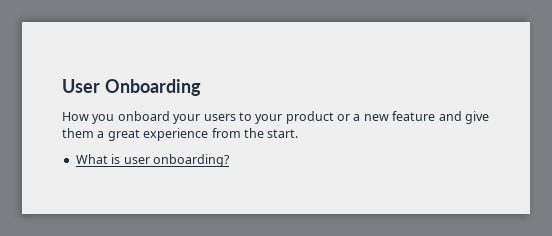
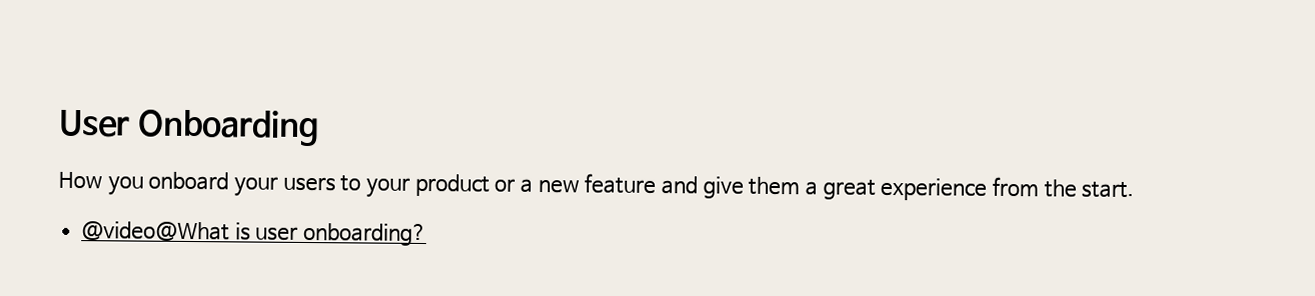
- What is user onboarding?
+ @video@What is user onboarding?

